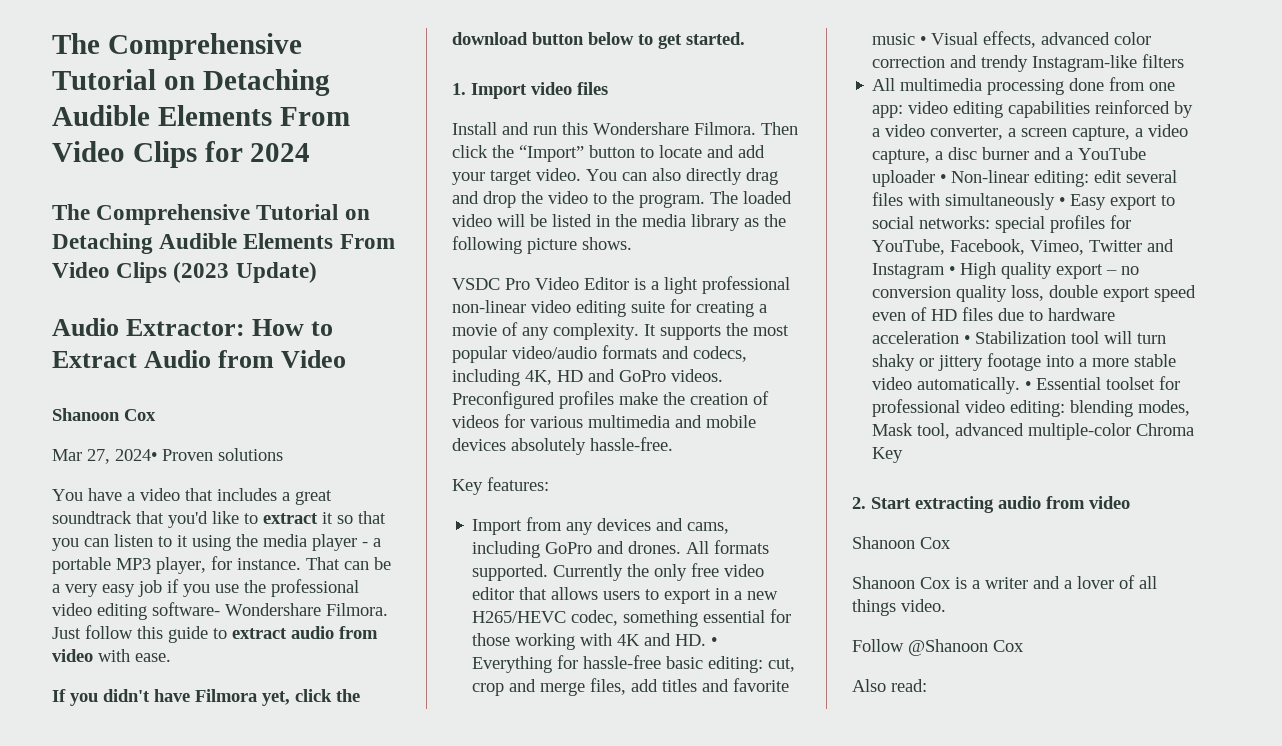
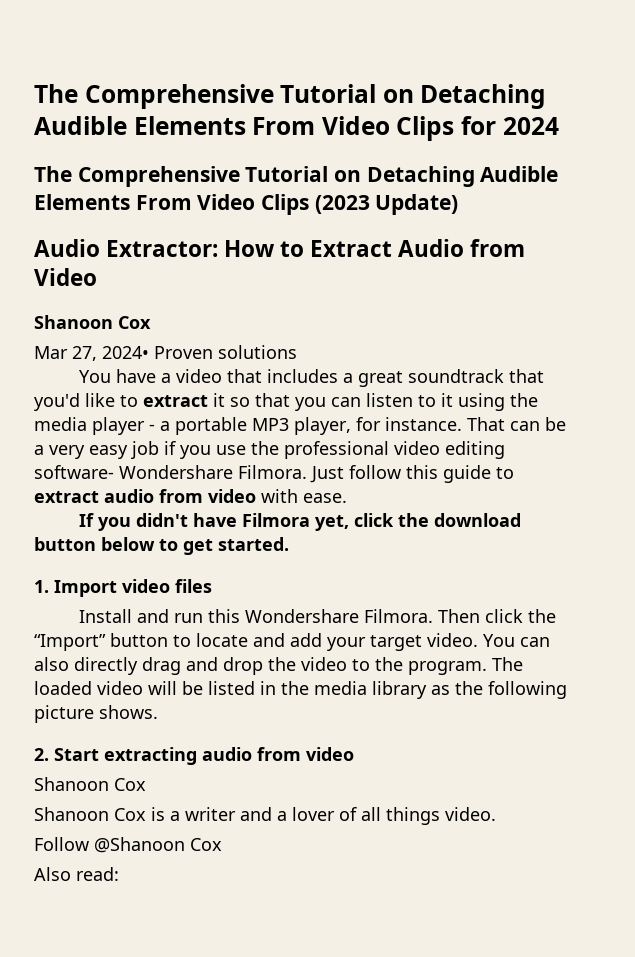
- VSDC Pro Video Editor is a light professional non-linear video editing suite for creating a movie of any complexity. It supports the most popular video/audio formats and codecs, including 4K, HD and GoPro videos. Preconfigured profiles make the creation of videos for various multimedia and mobile devices absolutely hassle-free.
- Key features:
- Import from any devices and cams, including GoPro and drones. All formats supported. Сurrently the only free video editor that allows users to export in a new H265/HEVC codec, something essential for those working with 4K and HD. • Everything for hassle-free basic editing: cut, crop and merge files, add titles and favorite music • Visual effects, advanced color correction and trendy Instagram-like filters
- All multimedia processing done from one app: video editing capabilities reinforced by a video converter, a screen capture, a video capture, a disc burner and a YouTube uploader • Non-linear editing: edit several files with simultaneously • Easy export to social networks: special profiles for YouTube, Facebook, Vimeo, Twitter and Instagram • High quality export – no conversion quality loss, double export speed even of HD files due to hardware acceleration • Stabilization tool will turn shaky or jittery footage into a more stable video automatically. • Essential toolset for professional video editing: blending modes, Mask tool, advanced multiple-color Chroma Key

